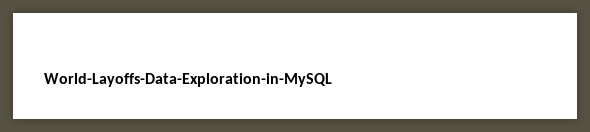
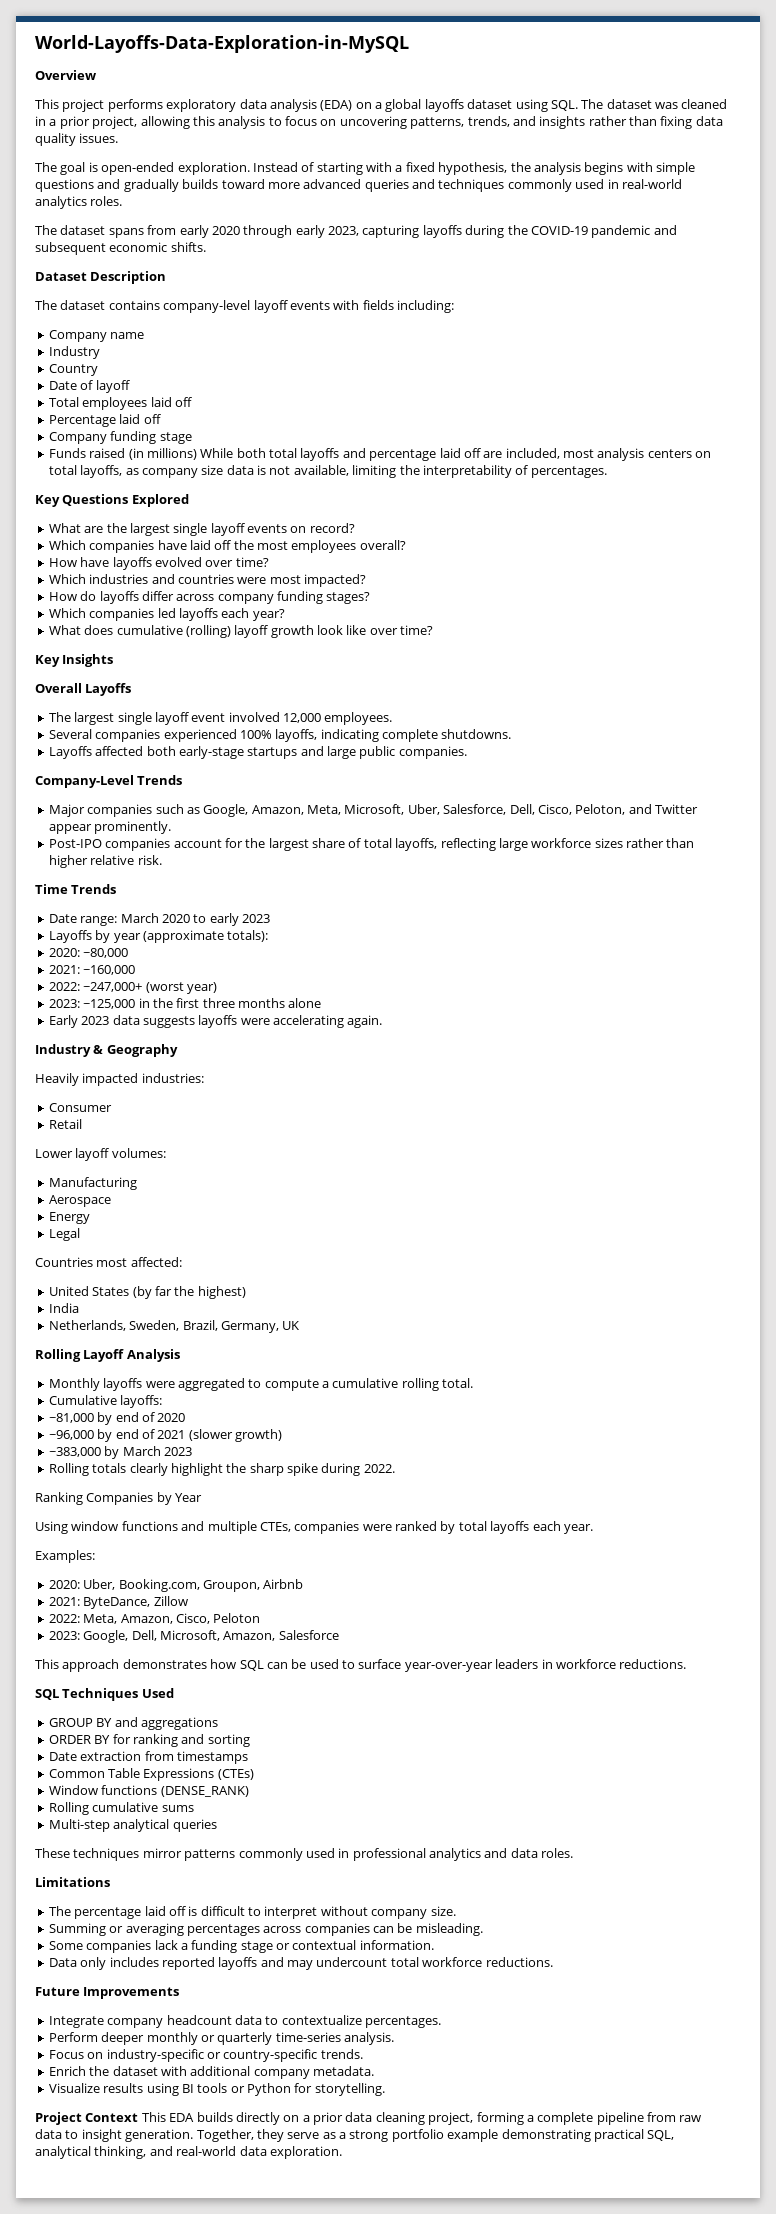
+ Overview
+ This project performs exploratory data analysis (EDA) on a global layoffs dataset using SQL. The dataset was cleaned in a prior project, allowing this analysis to focus on uncovering patterns, trends, and insights rather than fixing data quality issues.
+ The goal is open-ended exploration. Instead of starting with a fixed hypothesis, the analysis begins with simple questions and gradually builds toward more advanced queries and techniques commonly used in real-world analytics roles.
+ The dataset spans from early 2020 through early 2023, capturing layoffs during the COVID-19 pandemic and subsequent economic shifts.
+ Dataset Description
+ The dataset contains company-level layoff events with fields including:
+ Company name
+ Industry
+ Country
+ Date of layoff
+ Total employees laid off
+ Percentage laid off
+ Company funding stage
+ Funds raised (in millions) While both total layoffs and percentage laid off are included, most analysis centers on total layoffs, as company size data is not available, limiting the interpretability of percentages.
+ Key Questions Explored
+ What are the largest single layoff events on record?
+ Which companies have laid off the most employees overall?
+ How have layoffs evolved over time?
+ Which industries and countries were most impacted?
+ How do layoffs differ across company funding stages?
+ Which companies led layoffs each year?
+ What does cumulative (rolling) layoff growth look like over time?
+ Key Insights
+ Overall Layoffs
+ The largest single layoff event involved 12,000 employees.
+ Several companies experienced 100% layoffs, indicating complete shutdowns.
+ Layoffs affected both early-stage startups and large public companies.
+ Company-Level Trends
+ Major companies such as Google, Amazon, Meta, Microsoft, Uber, Salesforce, Dell, Cisco, Peloton, and Twitter appear prominently.
+ Post-IPO companies account for the largest share of total layoffs, reflecting large workforce sizes rather than higher relative risk.
+ Time Trends
+ Date range: March 2020 to early 2023
+ Layoffs by year (approximate totals):
+ 2020: ~80,000
+ 2021: ~160,000
+ 2022: ~247,000+ (worst year)
+ 2023: ~125,000 in the first three months alone
+ Early 2023 data suggests layoffs were accelerating again.
+ Industry & Geography
+ Heavily impacted industries:
+ Consumer
+ Retail
+ Lower layoff volumes:
+ Manufacturing
+ Aerospace
+ Energy
+ Legal
+ Countries most affected:
+ United States (by far the highest)
+ India
+ Netherlands, Sweden, Brazil, Germany, UK
+ Rolling Layoff Analysis
+ Monthly layoffs were aggregated to compute a cumulative rolling total.
+ Cumulative layoffs:
+ ~81,000 by end of 2020
+ ~96,000 by end of 2021 (slower growth)
+ ~383,000 by March 2023
+ Rolling totals clearly highlight the sharp spike during 2022.
+ Ranking Companies by Year
+ Using window functions and multiple CTEs, companies were ranked by total layoffs each year.
+ Examples:
+ 2020: Uber, Booking.com, Groupon, Airbnb
+ 2021: ByteDance, Zillow
+ 2022: Meta, Amazon, Cisco, Peloton
+ 2023: Google, Dell, Microsoft, Amazon, Salesforce
+ This approach demonstrates how SQL can be used to surface year-over-year leaders in workforce reductions.
+ SQL Techniques Used
+ GROUP BY and aggregations
+ ORDER BY for ranking and sorting
+ Date extraction from timestamps
+ Common Table Expressions (CTEs)
+ Window functions (DENSE_RANK)
+ Rolling cumulative sums
+ Multi-step analytical queries
+ These techniques mirror patterns commonly used in professional analytics and data roles.
+ Limitations
+ The percentage laid off is difficult to interpret without company size.
+ Summing or averaging percentages across companies can be misleading.
+ Some companies lack a funding stage or contextual information.
+ Data only includes reported layoffs and may undercount total workforce reductions.
+ Future Improvements
+ Integrate company headcount data to contextualize percentages.
+ Perform deeper monthly or quarterly time-series analysis.
+ Focus on industry-specific or country-specific trends.
+ Enrich the dataset with additional company metadata.
+ Visualize results using BI tools or Python for storytelling.
+ Project Context This EDA builds directly on a prior data cleaning project, forming a complete pipeline from raw data to insight generation. Together, they serve as a strong portfolio example demonstrating practical SQL, analytical thinking, and real-world data exploration.

